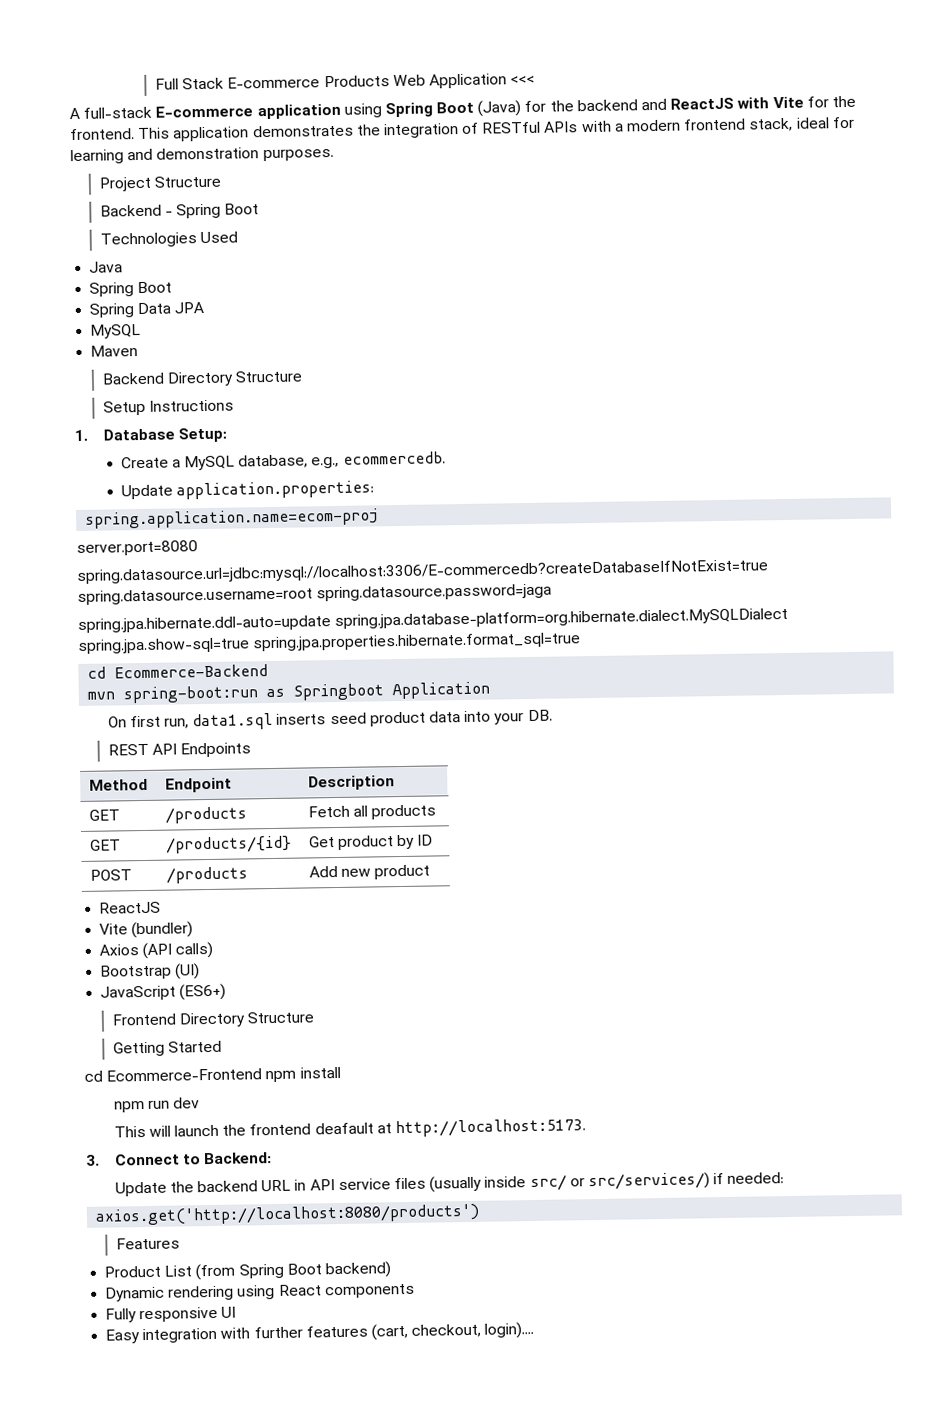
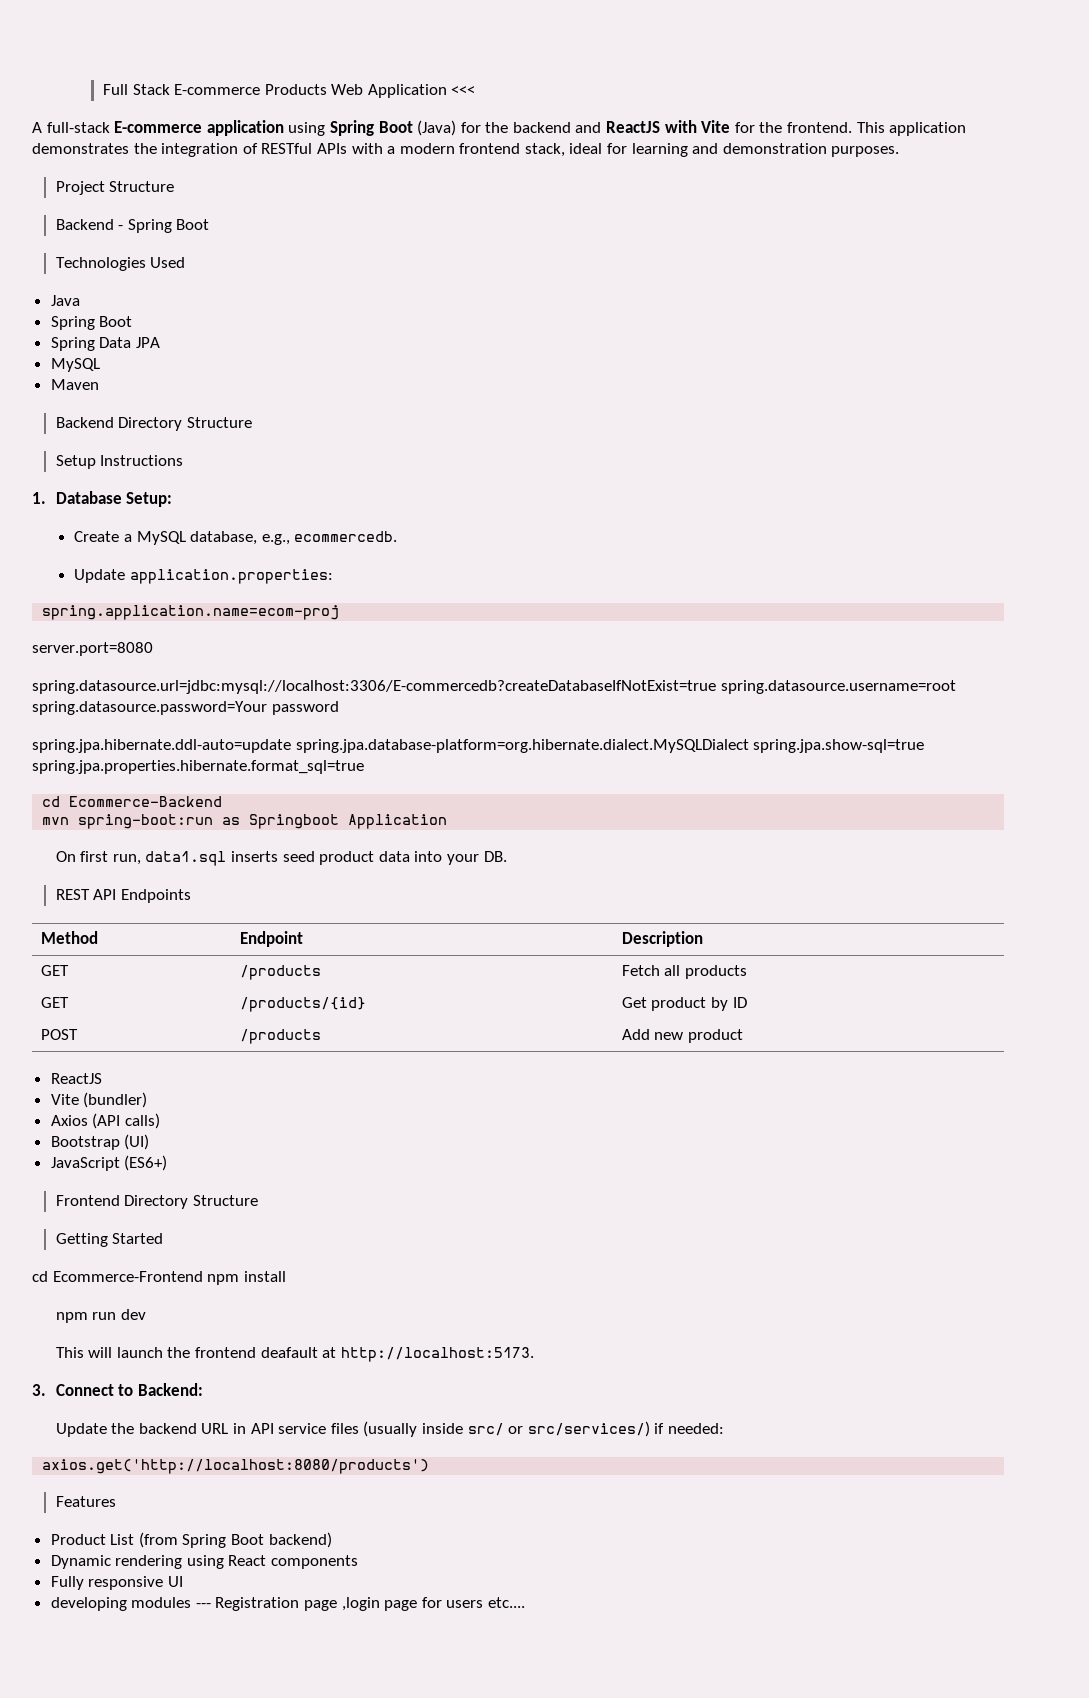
- spring.datasource.url=jdbc:mysql://localhost:3306/E-commercedb?createDatabaseIfNotExist=true spring.datasource.username=root spring.datasource.password=jaga
+ spring.datasource.url=jdbc:mysql://localhost:3306/E-commercedb?createDatabaseIfNotExist=true spring.datasource.username=root spring.datasource.password=Your password
- Easy integration with further features (cart, checkout, login)....
+ developing modules --- Registration page ,login page for users etc....

